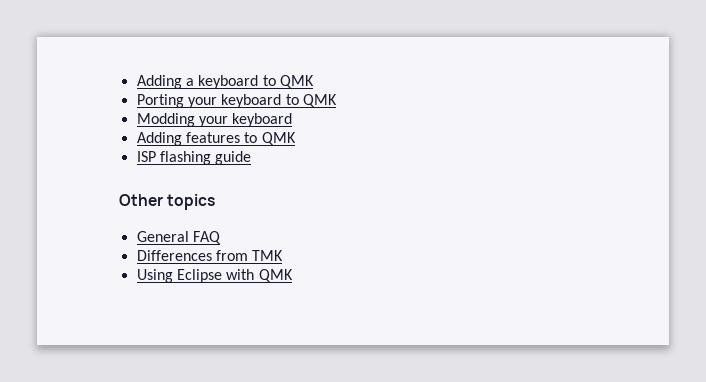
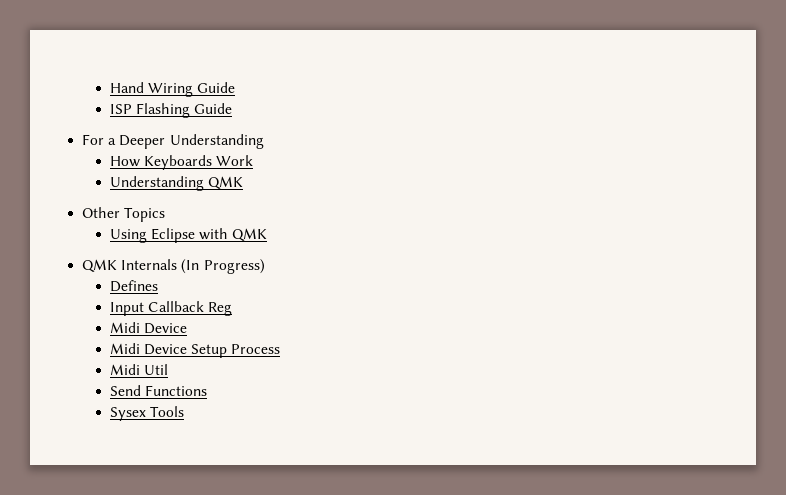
- Adding a keyboard to QMK
- Porting your keyboard to QMK
- Modding your keyboard
- Adding features to QMK
- ISP flashing guide
- Other topics
- General FAQ
- Differences from TMK
+ Hand Wiring Guide
+ ISP Flashing Guide
+ For a Deeper Understanding
+ How Keyboards Work
+ Understanding QMK
+ Other Topics
  Using Eclipse with QMK
+ QMK Internals (In Progress)
+ Defines
+ Input Callback Reg
+ Midi Device
+ Midi Device Setup Process
+ Midi Util
+ Send Functions
+ Sysex Tools

